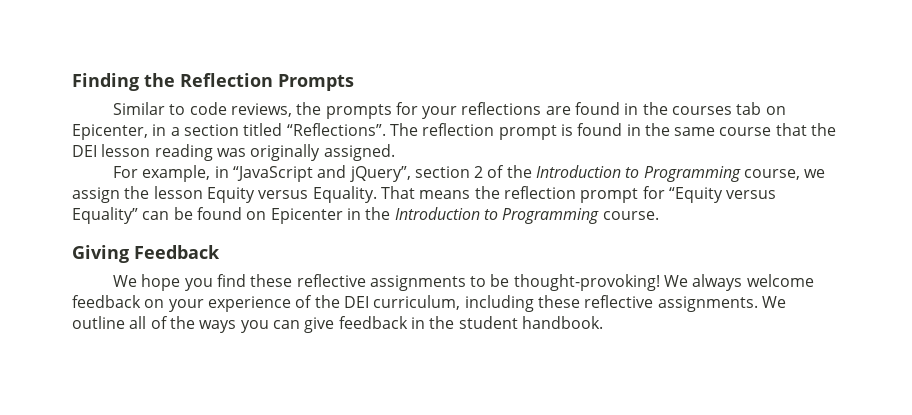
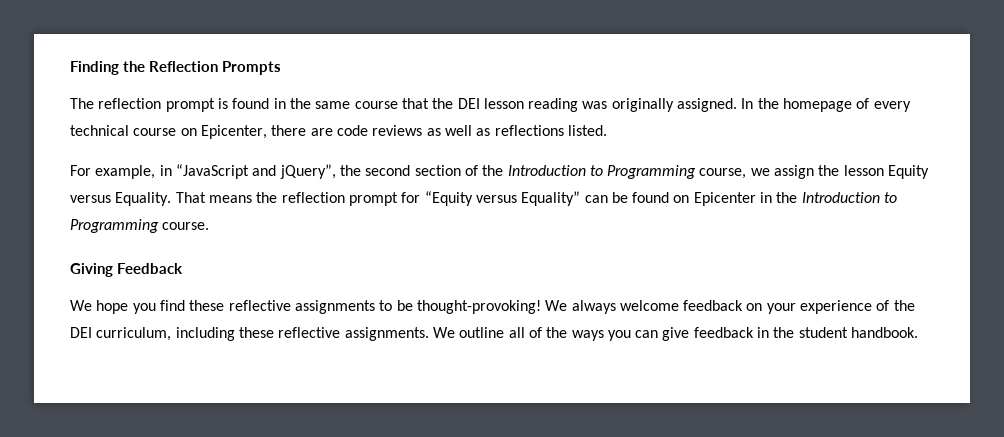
- Similar to code reviews, the prompts for your reflections are found in the courses tab on Epicenter, in a section titled “Reflections”.
+ In the homepage of every technical course on Epicenter, there are code reviews as well as reflections listed.
- For example, in “JavaScript and jQuery”, section 2 of the Introduction to Programming course, we assign the lesson Equity versus Equality.
+ For example, in “JavaScript and jQuery”, the second section of the Introduction to Programming course, we assign the lesson Equity versus Equality.

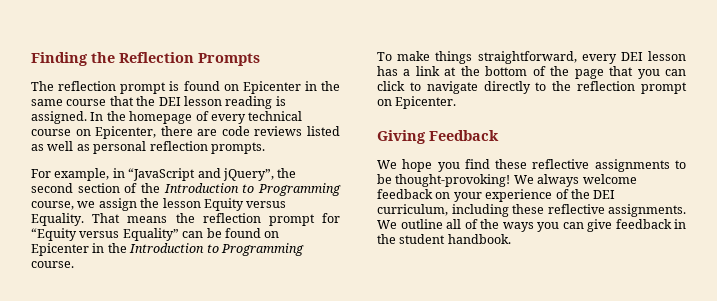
- The reflection prompt is found in the same course that the DEI lesson reading was originally assigned.
+ The reflection prompt is found on Epicenter in the same course that the DEI lesson reading is assigned.
- In the homepage of every technical course on Epicenter, there are code reviews as well as reflections listed.
+ In the homepage of every technical course on Epicenter, there are code reviews listed as well as personal reflection prompts.
+ To make things straightforward, every DEI lesson has a link at the bottom of the page that you can click to navigate directly to the reflection prompt on Epicenter.

